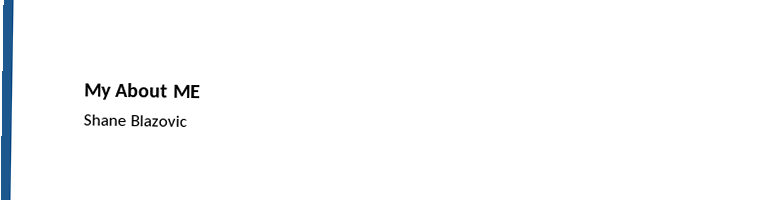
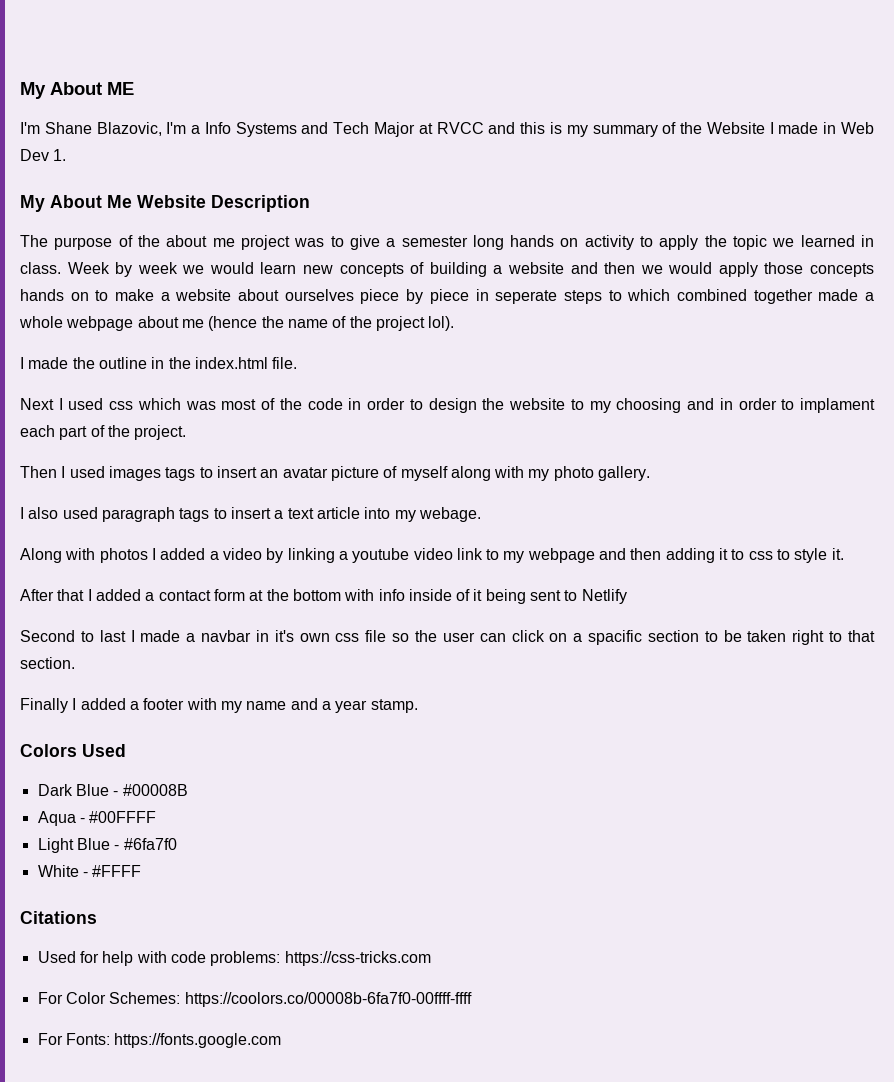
- Shane Blazovic
+ I'm Shane Blazovic, I'm a Info Systems and Tech Major at RVCC and this is my summary of the Website I made in Web Dev 1.
+ My About Me Website Description
+ The purpose of the about me project was to give a semester long hands on activity to apply the topic we learned in class. Week by week we would learn new concepts of building a website and then we would apply those concepts hands on to make a website about ourselves piece by piece in seperate steps to which combined together made a whole webpage about me (hence the name of the project lol).
+ I made the outline in the index.html file.
+ Next I used css which was most of the code in order to design the website to my choosing and in order to implament each part of the project.
+ Then I used images tags to insert an avatar picture of myself along with my photo gallery.
+ I also used paragraph tags to insert a text article into my webage.
+ Along with photos I added a video by linking a youtube video link to my webpage and then adding it to css to style it.
+ After that I added a contact form at the bottom with info inside of it being sent to Netlify
+ Second to last I made a navbar in it's own css file so the user can click on a spacific section to be taken right to that section.
+ Finally I added a footer with my name and a year stamp.
+ Colors Used
+ Dark Blue - #00008B
+ Aqua - #00FFFF
+ Light Blue - #6fa7f0
+ White - #FFFF
+ Citations
+ Used for help with code problems: https://css-tricks.com
+ For Color Schemes: https://coolors.co/00008b-6fa7f0-00ffff-ffff
+ For Fonts: https://fonts.google.com

